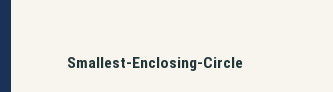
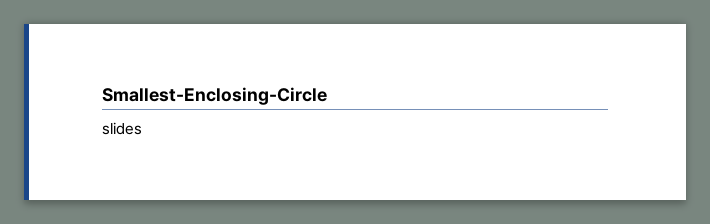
+ slides

